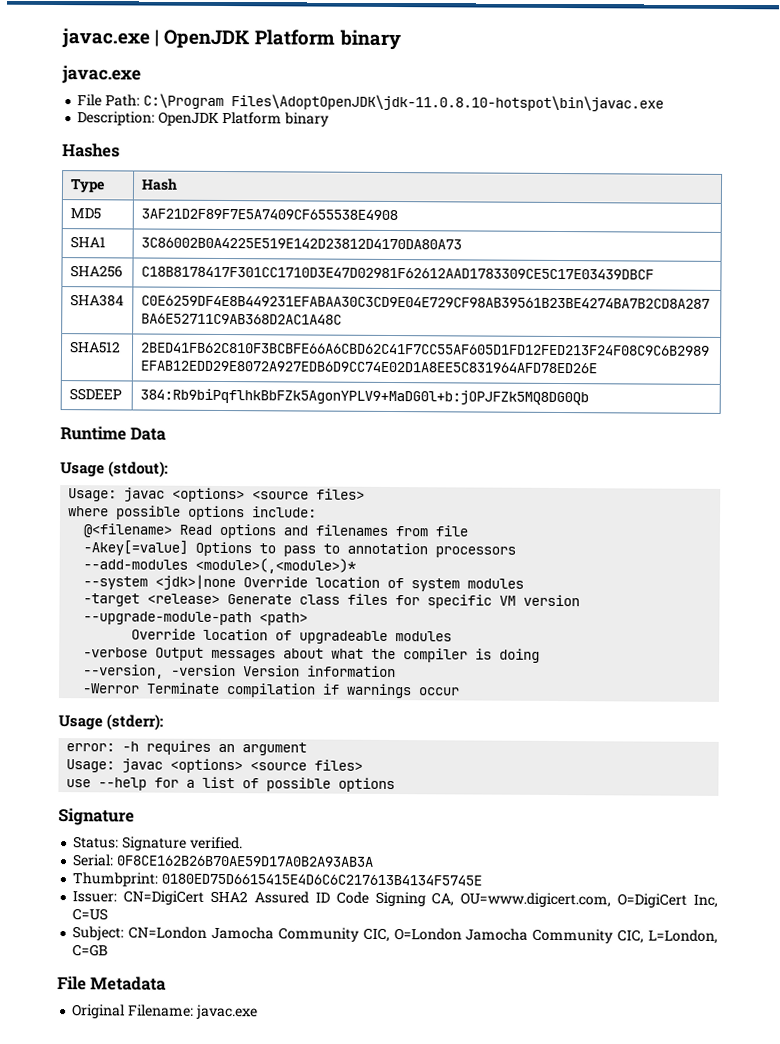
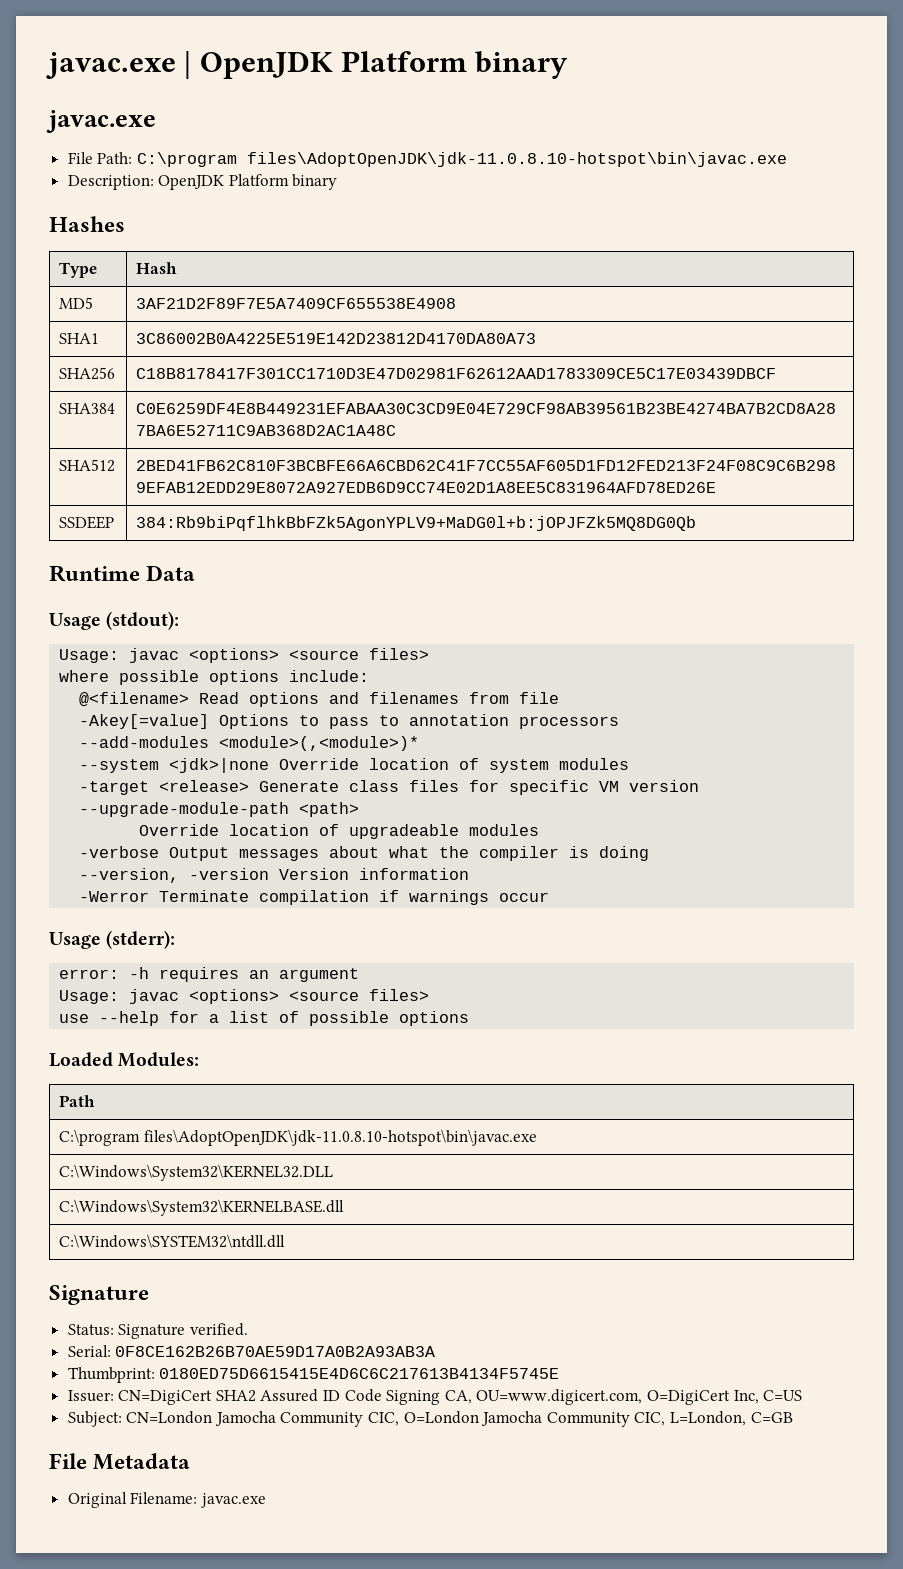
- File Path: C:\Program Files\AdoptOpenJDK\jdk-11.0.8.10-hotspot\bin\javac.exe
+ File Path: C:\program files\AdoptOpenJDK\jdk-11.0.8.10-hotspot\bin\javac.exe
+ Loaded Modules:
+ Path
+ C:\program files\AdoptOpenJDK\jdk-11.0.8.10-hotspot\bin\javac.exe
+ C:\Windows\System32\KERNEL32.DLL
+ C:\Windows\System32\KERNELBASE.dll
+ C:\Windows\SYSTEM32\ntdll.dll

